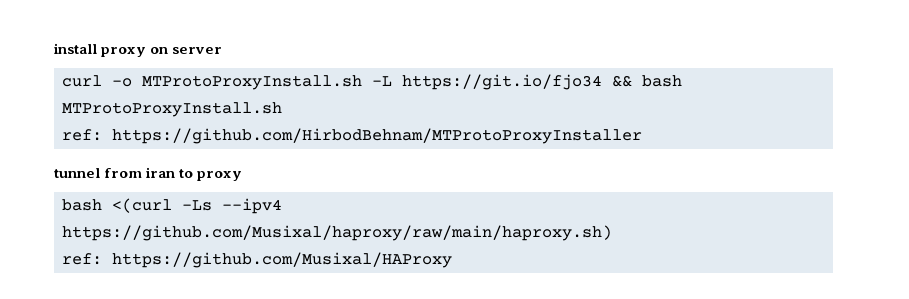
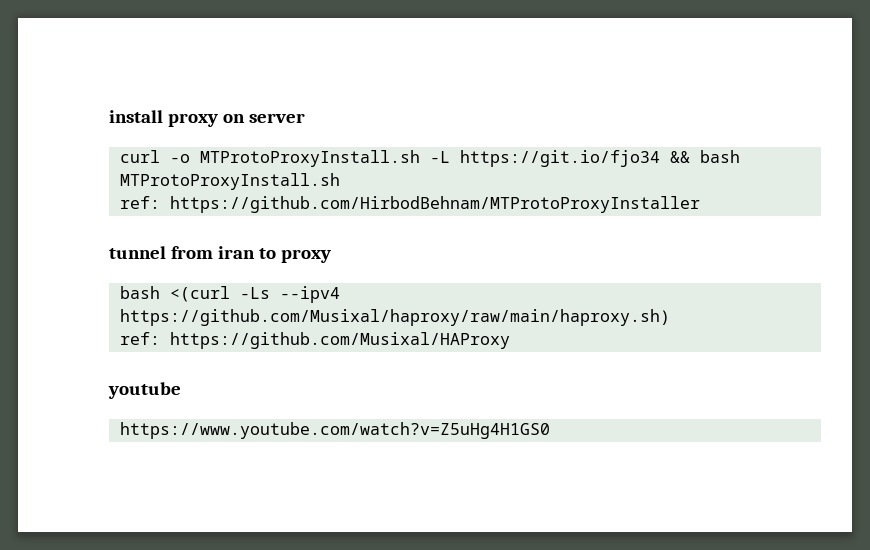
+ youtube
+ https://www.youtube.com/watch?v=Z5uHg4H1GS0

